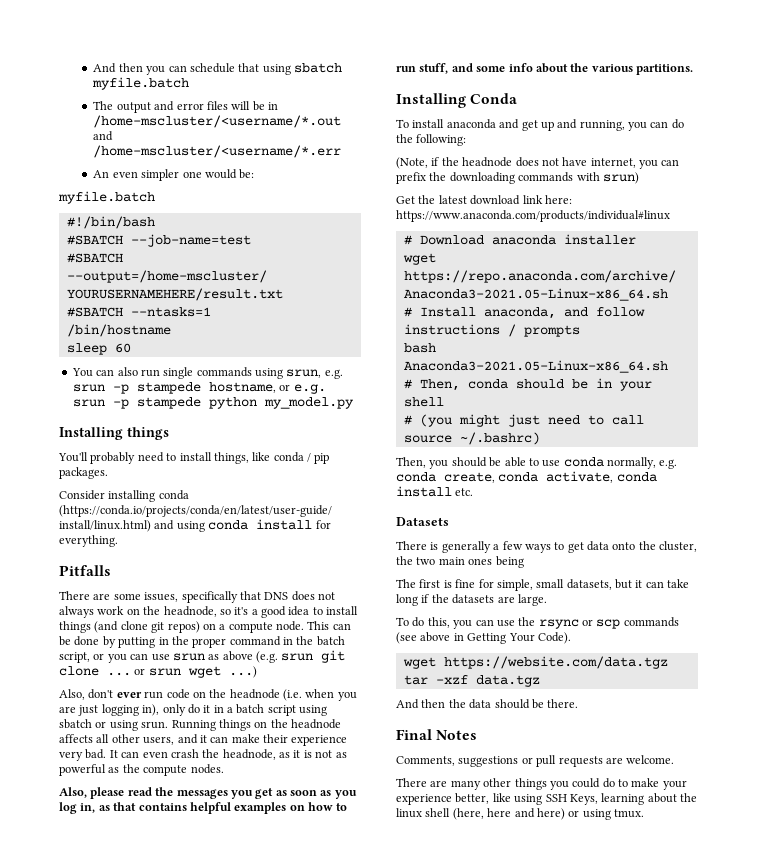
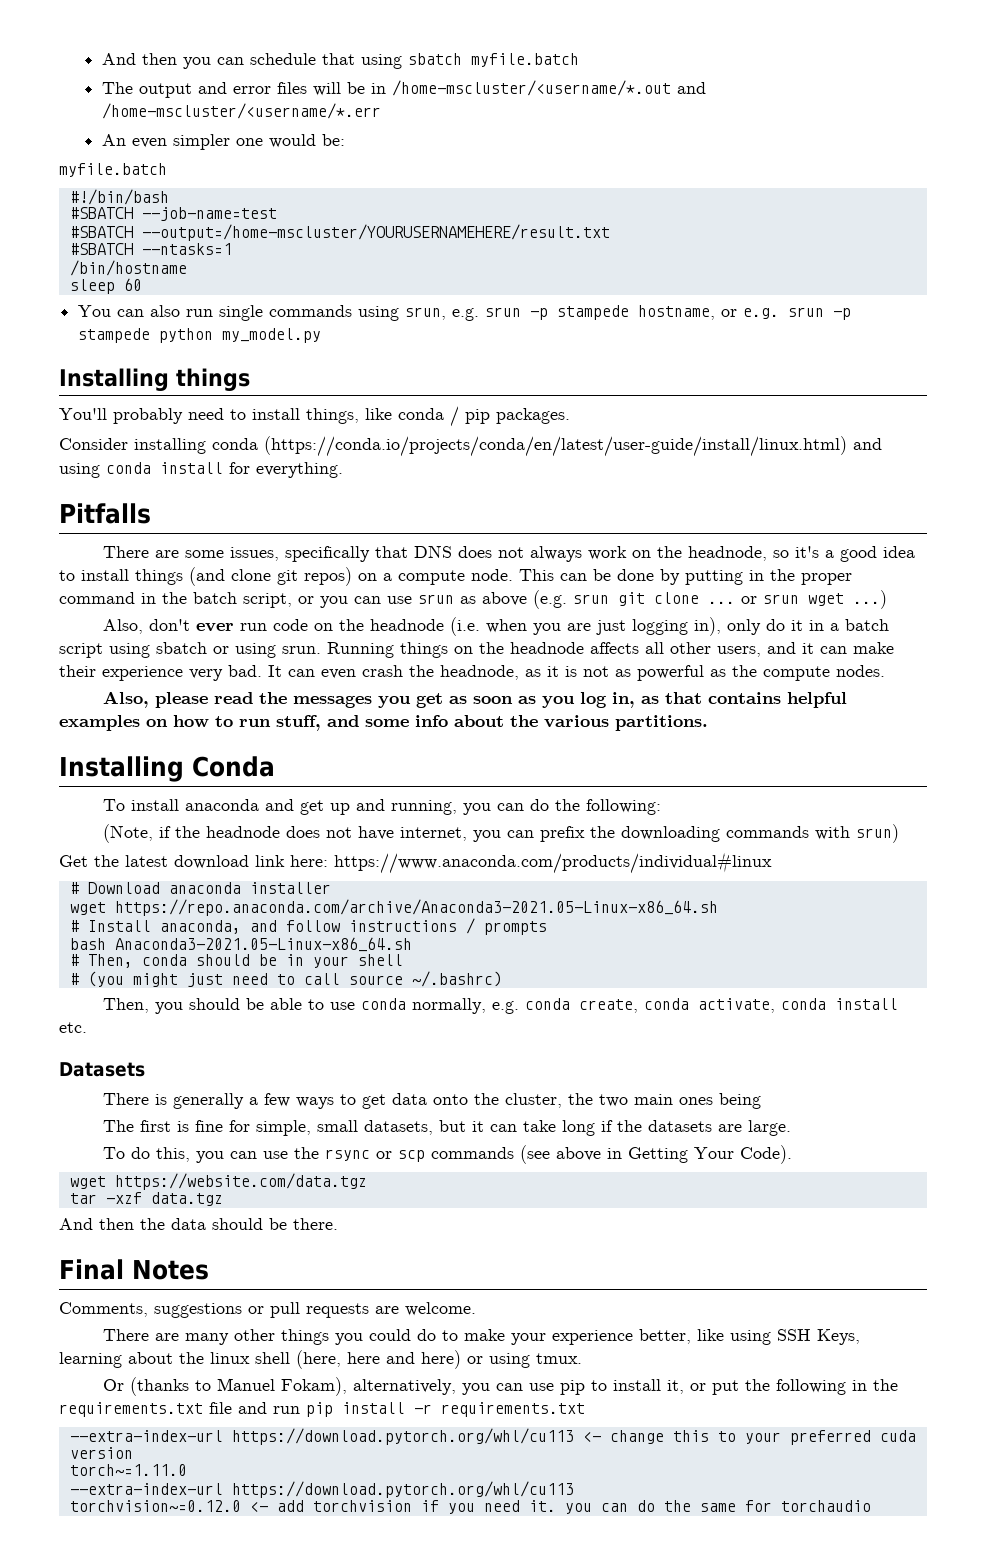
+ Or (thanks to Manuel Fokam), alternatively, you can use pip to install it, or put the following in the requirements.txt file and run pip install -r requirements.txt
+ --extra-index-url https://download.pytorch.org/whl/cu113 <- change this to your preferred cuda version
+ torch~=1.11.0
+ --extra-index-url https://download.pytorch.org/whl/cu113
+ torchvision~=0.12.0 <- add torchvision if you need it. you can do the same for torchaudio

